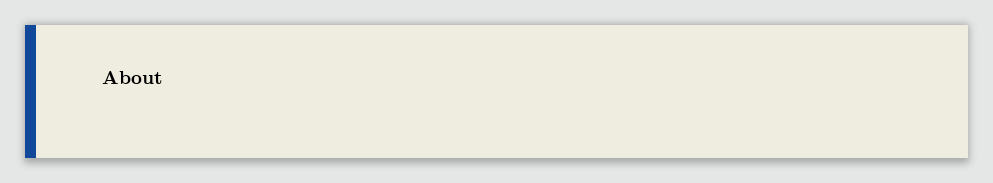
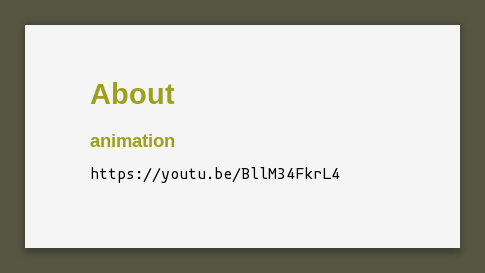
+ animation
+ https://youtu.be/BllM34FkrL4

